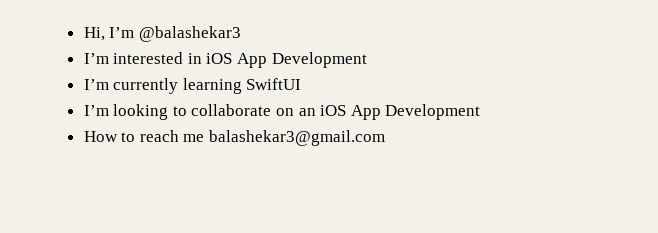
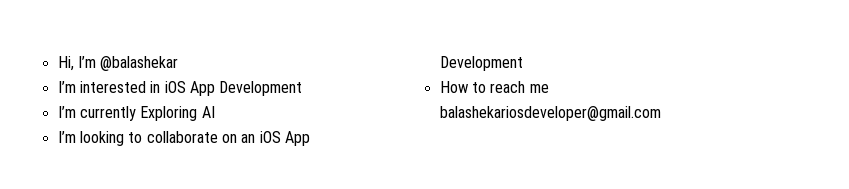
- Hi, I’m @balashekar3
+ Hi, I’m @balashekar
- I’m currently learning SwiftUI
+ I’m currently Exploring AI
- How to reach me balashekar3@gmail.com
+ How to reach me balashekariosdeveloper@gmail.com

